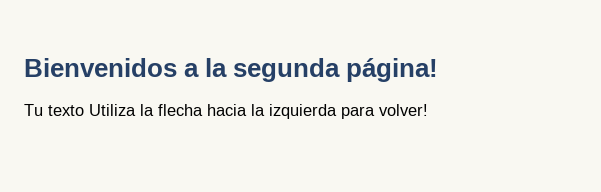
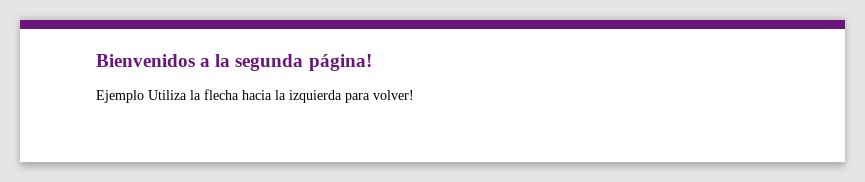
- Tu texto Utiliza la flecha hacia la izquierda para volver!
+ Ejemplo Utiliza la flecha hacia la izquierda para volver!

